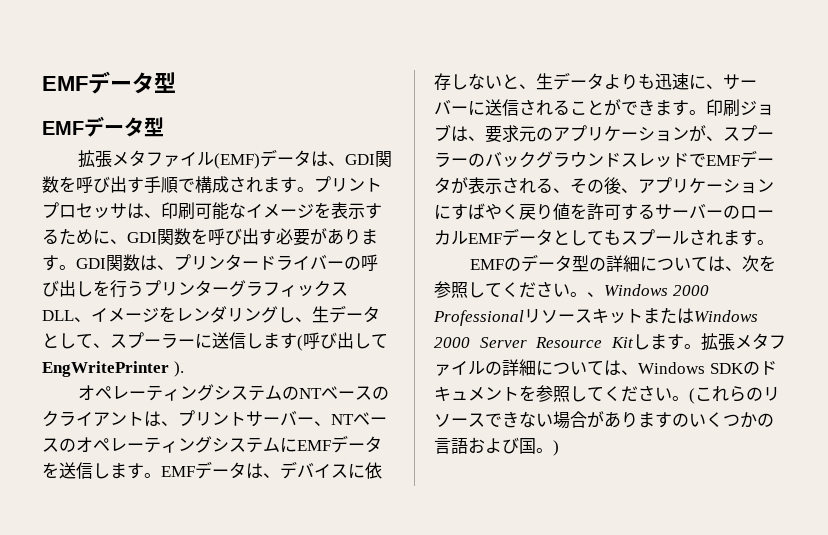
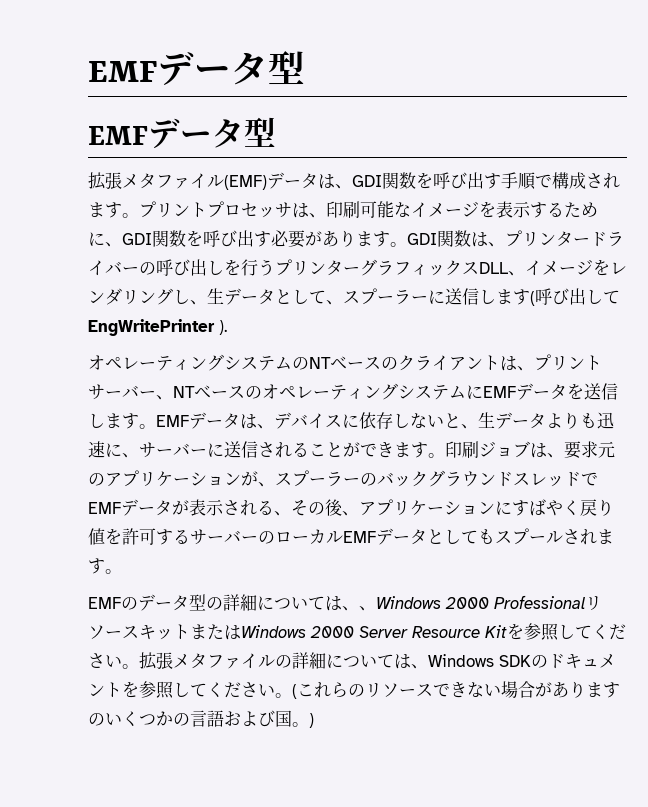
- EMFのデータ型の詳細については、次を参照してください。、Windows 2000 ProfessionalリソースキットまたはWindows 2000 Server Resource Kitします。
+ EMFのデータ型の詳細については、、Windows 2000 ProfessionalリソースキットまたはWindows 2000 Server Resource Kitを参照してください。

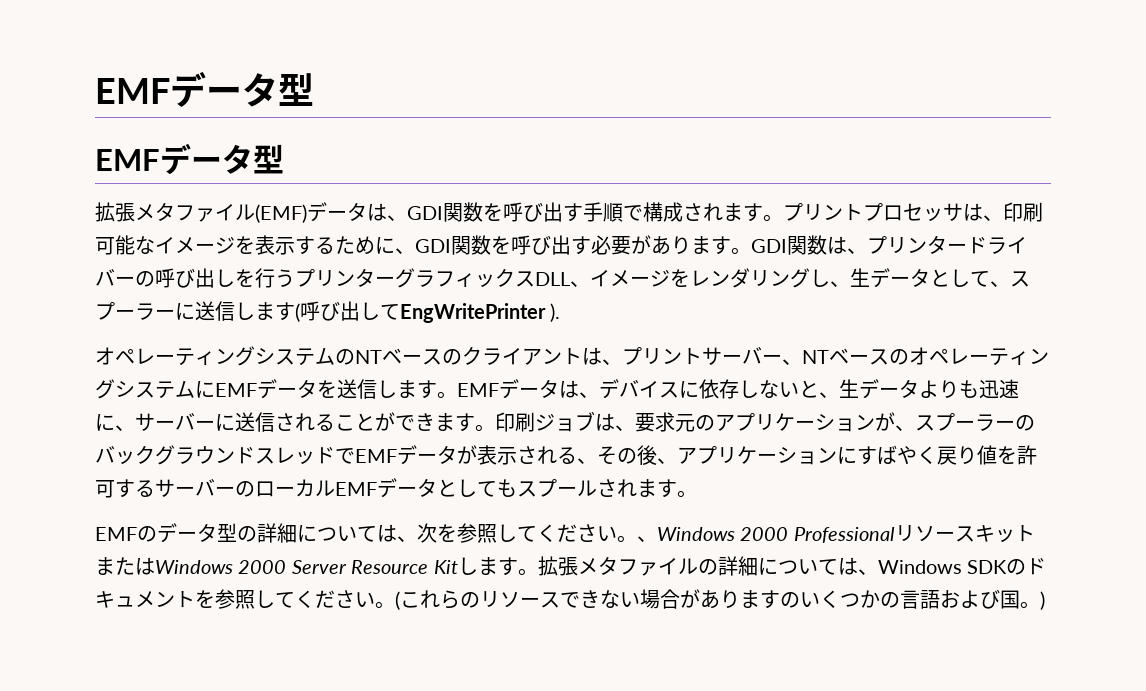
- EMFのデータ型の詳細については、、Windows 2000 ProfessionalリソースキットまたはWindows 2000 Server Resource Kitを参照してください。
+ EMFのデータ型の詳細については、次を参照してください。、Windows 2000 ProfessionalリソースキットまたはWindows 2000 Server Resource Kitします。

